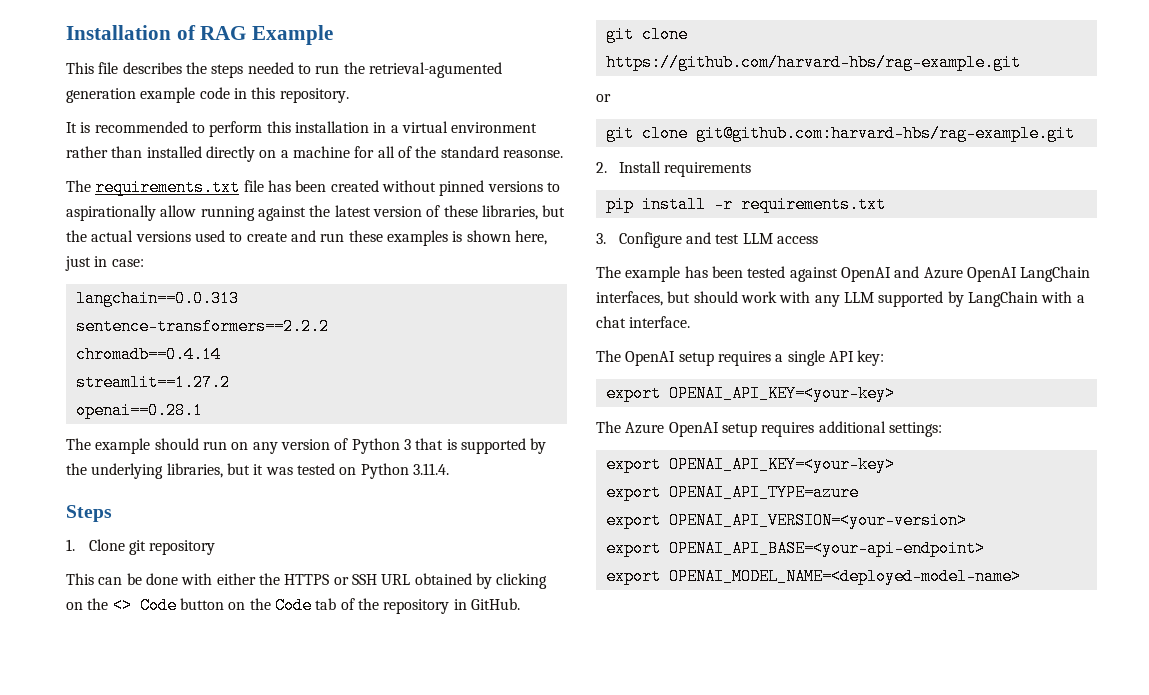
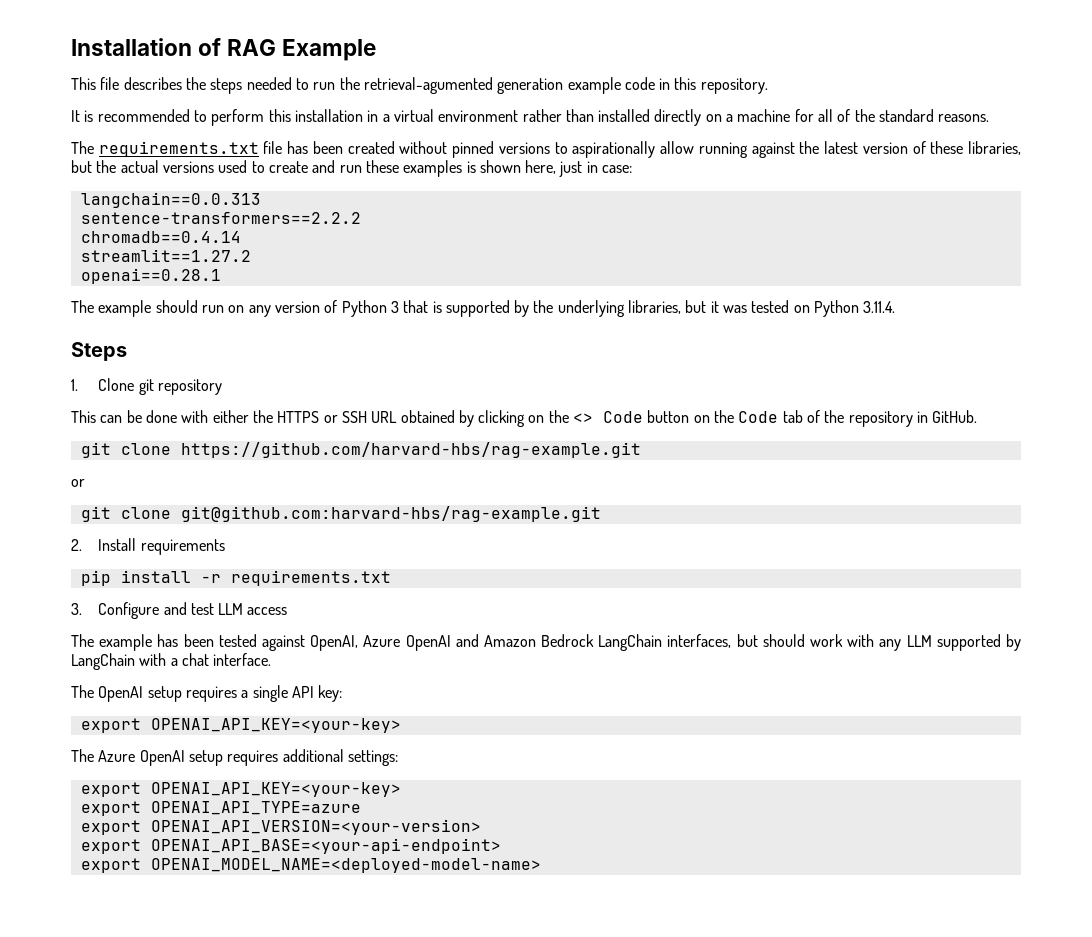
- It is recommended to perform this installation in a virtual environment rather than installed directly on a machine for all of the standard reasonse.
+ It is recommended to perform this installation in a virtual environment rather than installed directly on a machine for all of the standard reasons.
- The example has been tested against OpenAI and Azure OpenAI LangChain interfaces, but should work with any LLM supported by LangChain with a chat interface.
+ The example has been tested against OpenAI, Azure OpenAI and Amazon Bedrock LangChain interfaces, but should work with any LLM supported by LangChain with a chat interface.

